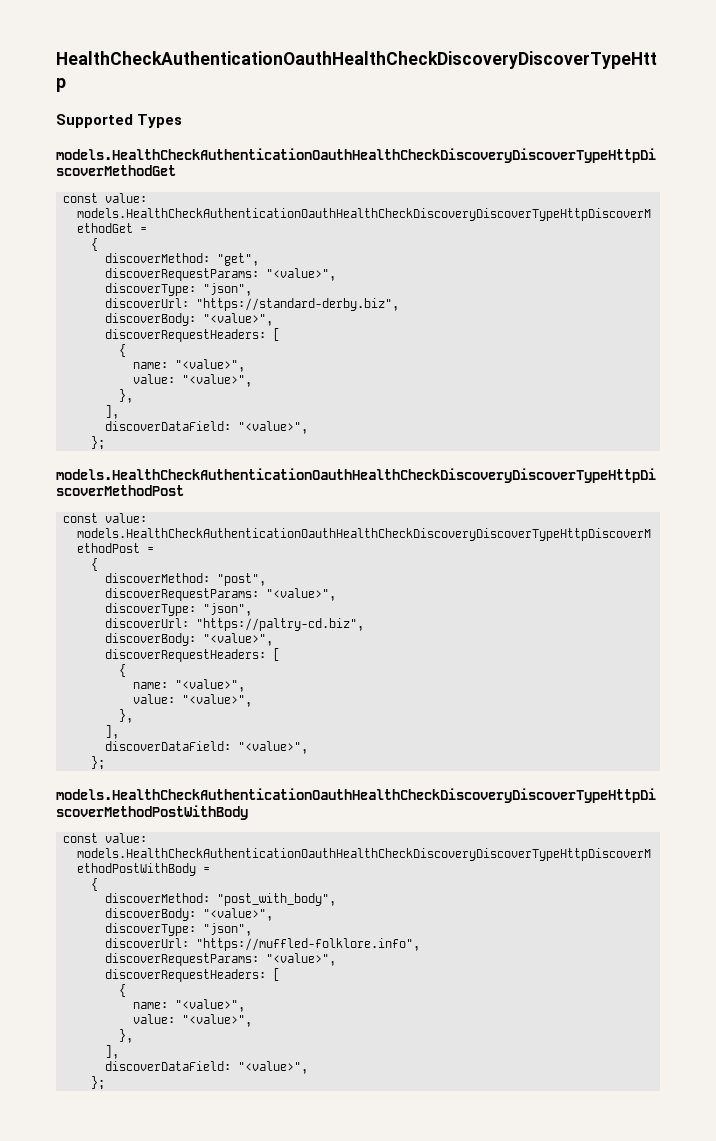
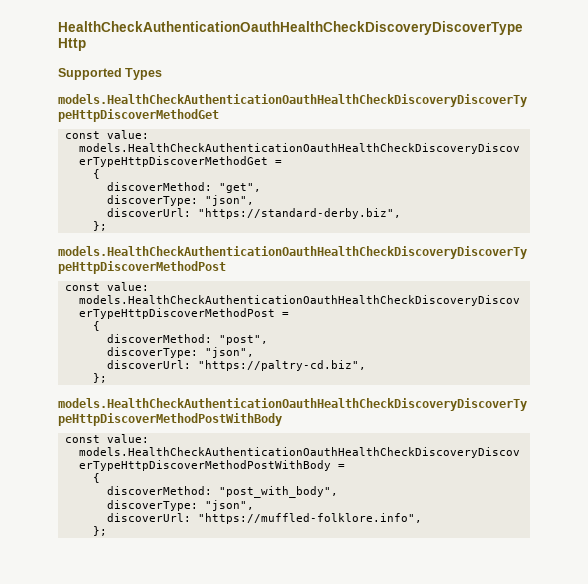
  discoverMethod: "get",
- discoverRequestParams: "<value>",
  discoverUrl: "https://standard-derby.biz",
- discoverBody: "<value>",
- discoverRequestHeaders: [
- {
- name: "<value>",
- value: "<value>",
- },
- ],
- discoverDataField: "<value>",
  discoverMethod: "post",
- discoverRequestParams: "<value>",
  discoverUrl: "https://paltry-cd.biz",
- discoverBody: "<value>",
- discoverRequestHeaders: [
- {
- name: "<value>",
- value: "<value>",
- },
- ],
- discoverDataField: "<value>",
  discoverMethod: "post_with_body",
- discoverBody: "<value>",
  discoverUrl: "https://muffled-folklore.info",
- discoverRequestParams: "<value>",
- discoverRequestHeaders: [
- {
- name: "<value>",
- value: "<value>",
- },
- ],
- discoverDataField: "<value>",

